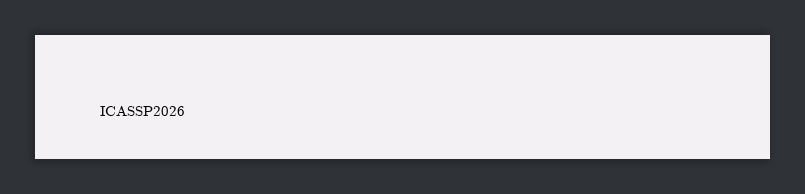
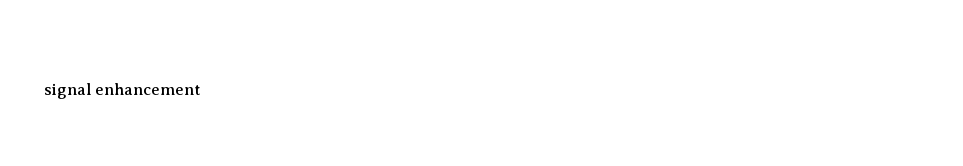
- ICASSP2026
+ signal enhancement

